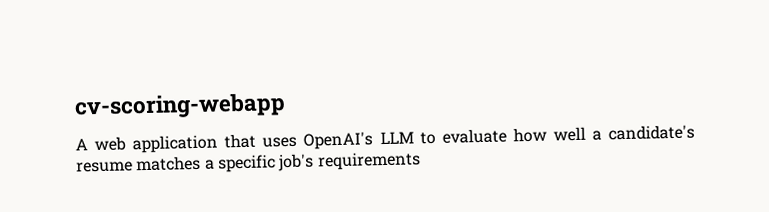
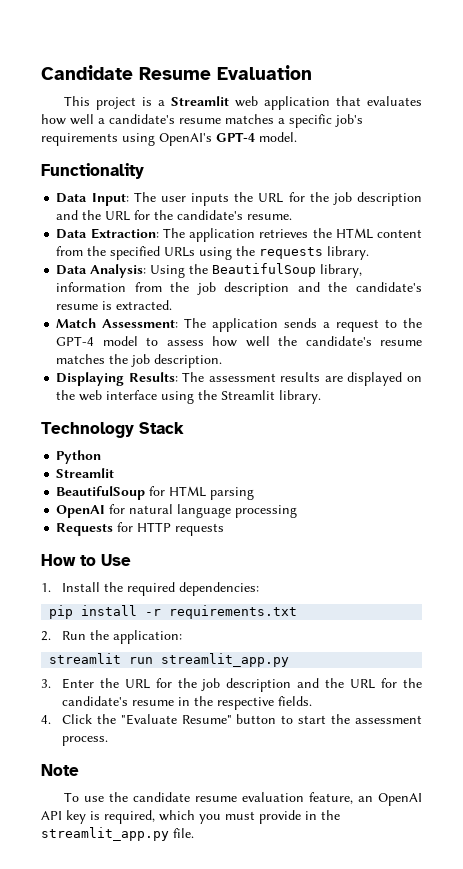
- cv-scoring-webapp
- A web application that uses OpenAI's LLM to evaluate how well a candidate's resume matches a specific job's requirements
+ Candidate Resume Evaluation
+ This project is a Streamlit web application that evaluates how well a candidate's resume matches a specific job's requirements using OpenAI's GPT-4 model.
+ Functionality
+ Data Input: The user inputs the URL for the job description and the URL for the candidate's resume.
+ Data Extraction: The application retrieves the HTML content from the specified URLs using the requests library.
+ Data Analysis: Using the BeautifulSoup library, information from the job description and the candidate's resume is extracted.
+ Match Assessment: The application sends a request to the GPT-4 model to assess how well the candidate's resume matches the job description.
+ Displaying Results: The assessment results are displayed on the web interface using the Streamlit library.
+ Technology Stack
+ Python
+ Streamlit
+ BeautifulSoup for HTML parsing
+ OpenAI for natural language processing
+ Requests for HTTP requests
+ How to Use
+ 1. Install the required dependencies:
+ pip install -r requirements.txt
+ 2. Run the application:
+ streamlit run streamlit_app.py
+ 3. Enter the URL for the job description and the URL for the candidate's resume in the respective fields.
+ 4. Click the "Evaluate Resume" button to start the assessment process.
+ Note
+ To use the candidate resume evaluation feature, an OpenAI API key is required, which you must provide in the streamlit_app.py file.

